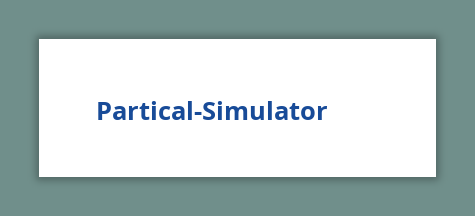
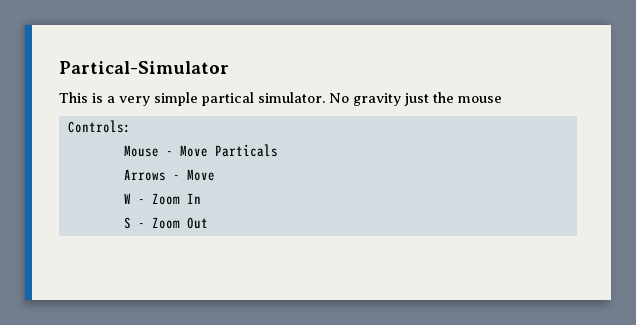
+ This is a very simple partical simulator. No gravity just the mouse
+ Controls:
+ Mouse - Move Particals
+ Arrows - Move
+ W - Zoom In
+ S - Zoom Out

